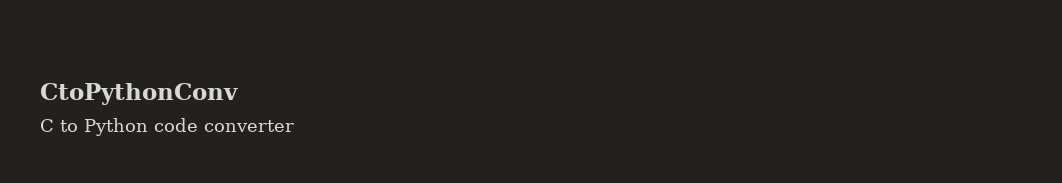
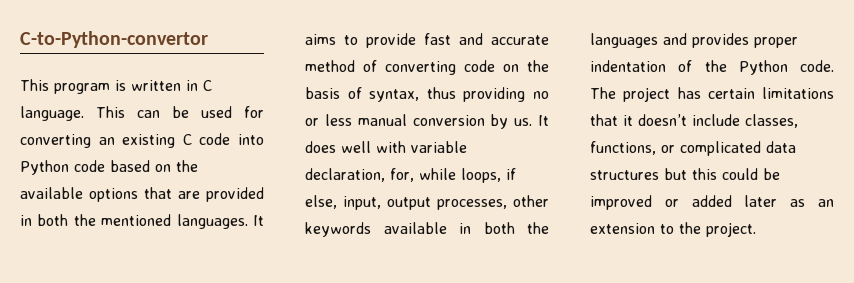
- CtoPythonConv
- C to Python code converter
+ C-to-Python-convertor
+ This program is written in C language. This can be used for converting an existing C code into Python code based on the available options that are provided in both the mentioned languages. It aims to provide fast and accurate method of converting code on the basis of syntax, thus providing no or less manual conversion by us. It does well with variable declaration, for, while loops, if else, input, output processes, other keywords available in both the languages and provides proper indentation of the Python code. The project has certain limitations that it doesn’t include classes, functions, or complicated data structures but this could be improved or added later as an extension to the project.

